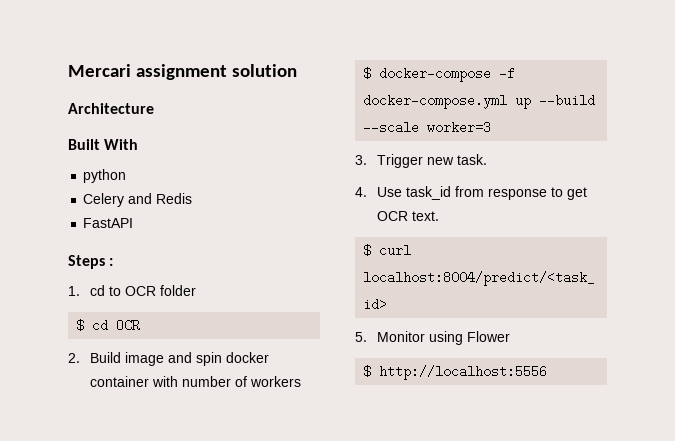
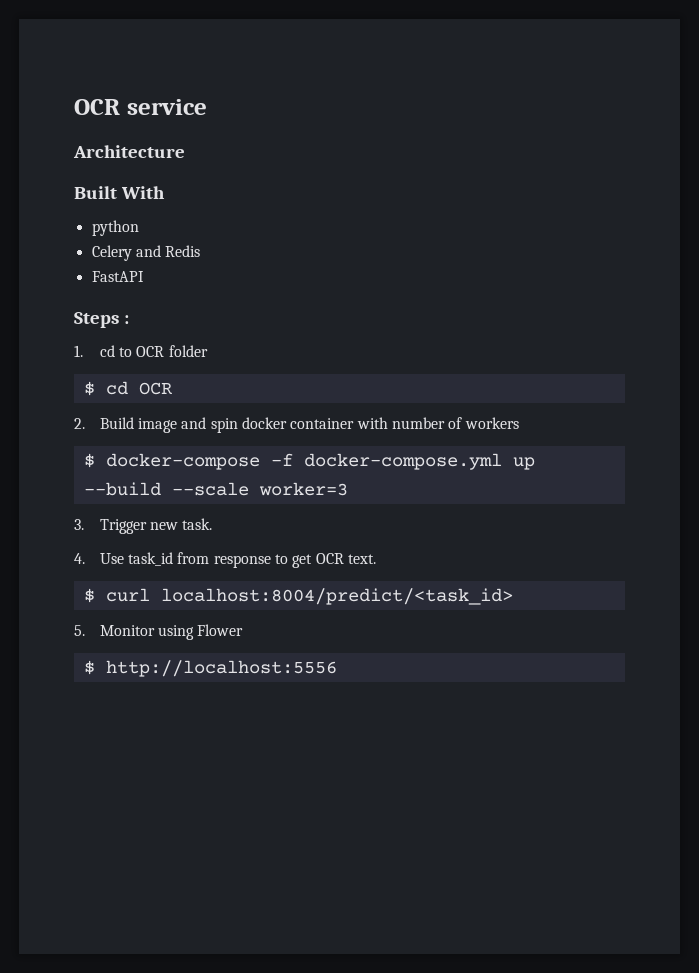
- Mercari assignment solution
+ OCR service

